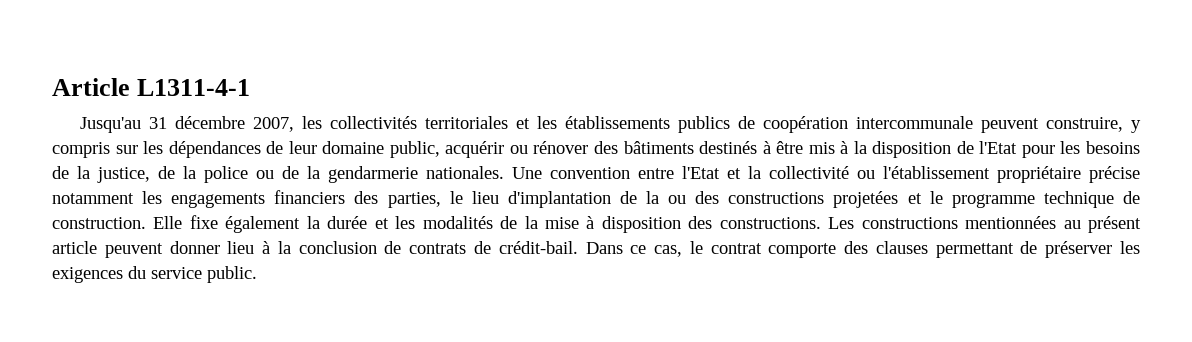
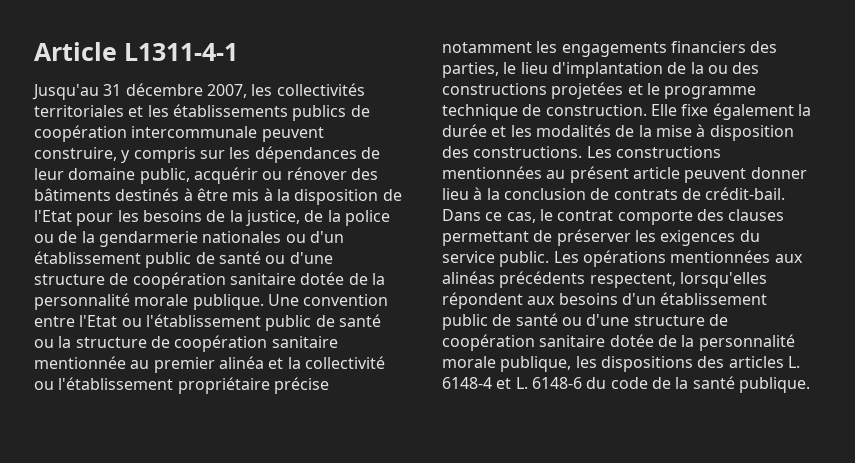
- Jusqu'au 31 décembre 2007, les collectivités territoriales et les établissements publics de coopération intercommunale peuvent construire, y compris sur les dépendances de leur domaine public, acquérir ou rénover des bâtiments destinés à être mis à la disposition de l'Etat pour les besoins de la justice, de la police ou de la gendarmerie nationales. Une convention entre l'Etat et la collectivité ou l'établissement propriétaire précise notamment les engagements financiers des parties, le lieu d'implantation de la ou des constructions projetées et le programme technique de construction.
+ Jusqu'au 31 décembre 2007, les collectivités territoriales et les établissements publics de coopération intercommunale peuvent construire, y compris sur les dépendances de leur domaine public, acquérir ou rénover des bâtiments destinés à être mis à la disposition de l'Etat pour les besoins de la justice, de la police ou de la gendarmerie nationales ou d'un établissement public de santé ou d'une structure de coopération sanitaire dotée de la personnalité morale publique. Une convention entre l'Etat ou l'établissement public de santé ou la structure de coopération sanitaire mentionnée au premier alinéa et la collectivité ou l'établissement propriétaire précise notamment les engagements financiers des parties, le lieu d'implantation de la ou des constructions projetées et le programme technique de construction.
+ Les opérations mentionnées aux alinéas précédents respectent, lorsqu'elles répondent aux besoins d'un établissement public de santé ou d'une structure de coopération sanitaire dotée de la personnalité morale publique, les dispositions des articles L. 6148-4 et L. 6148-6 du code de la santé publique.

